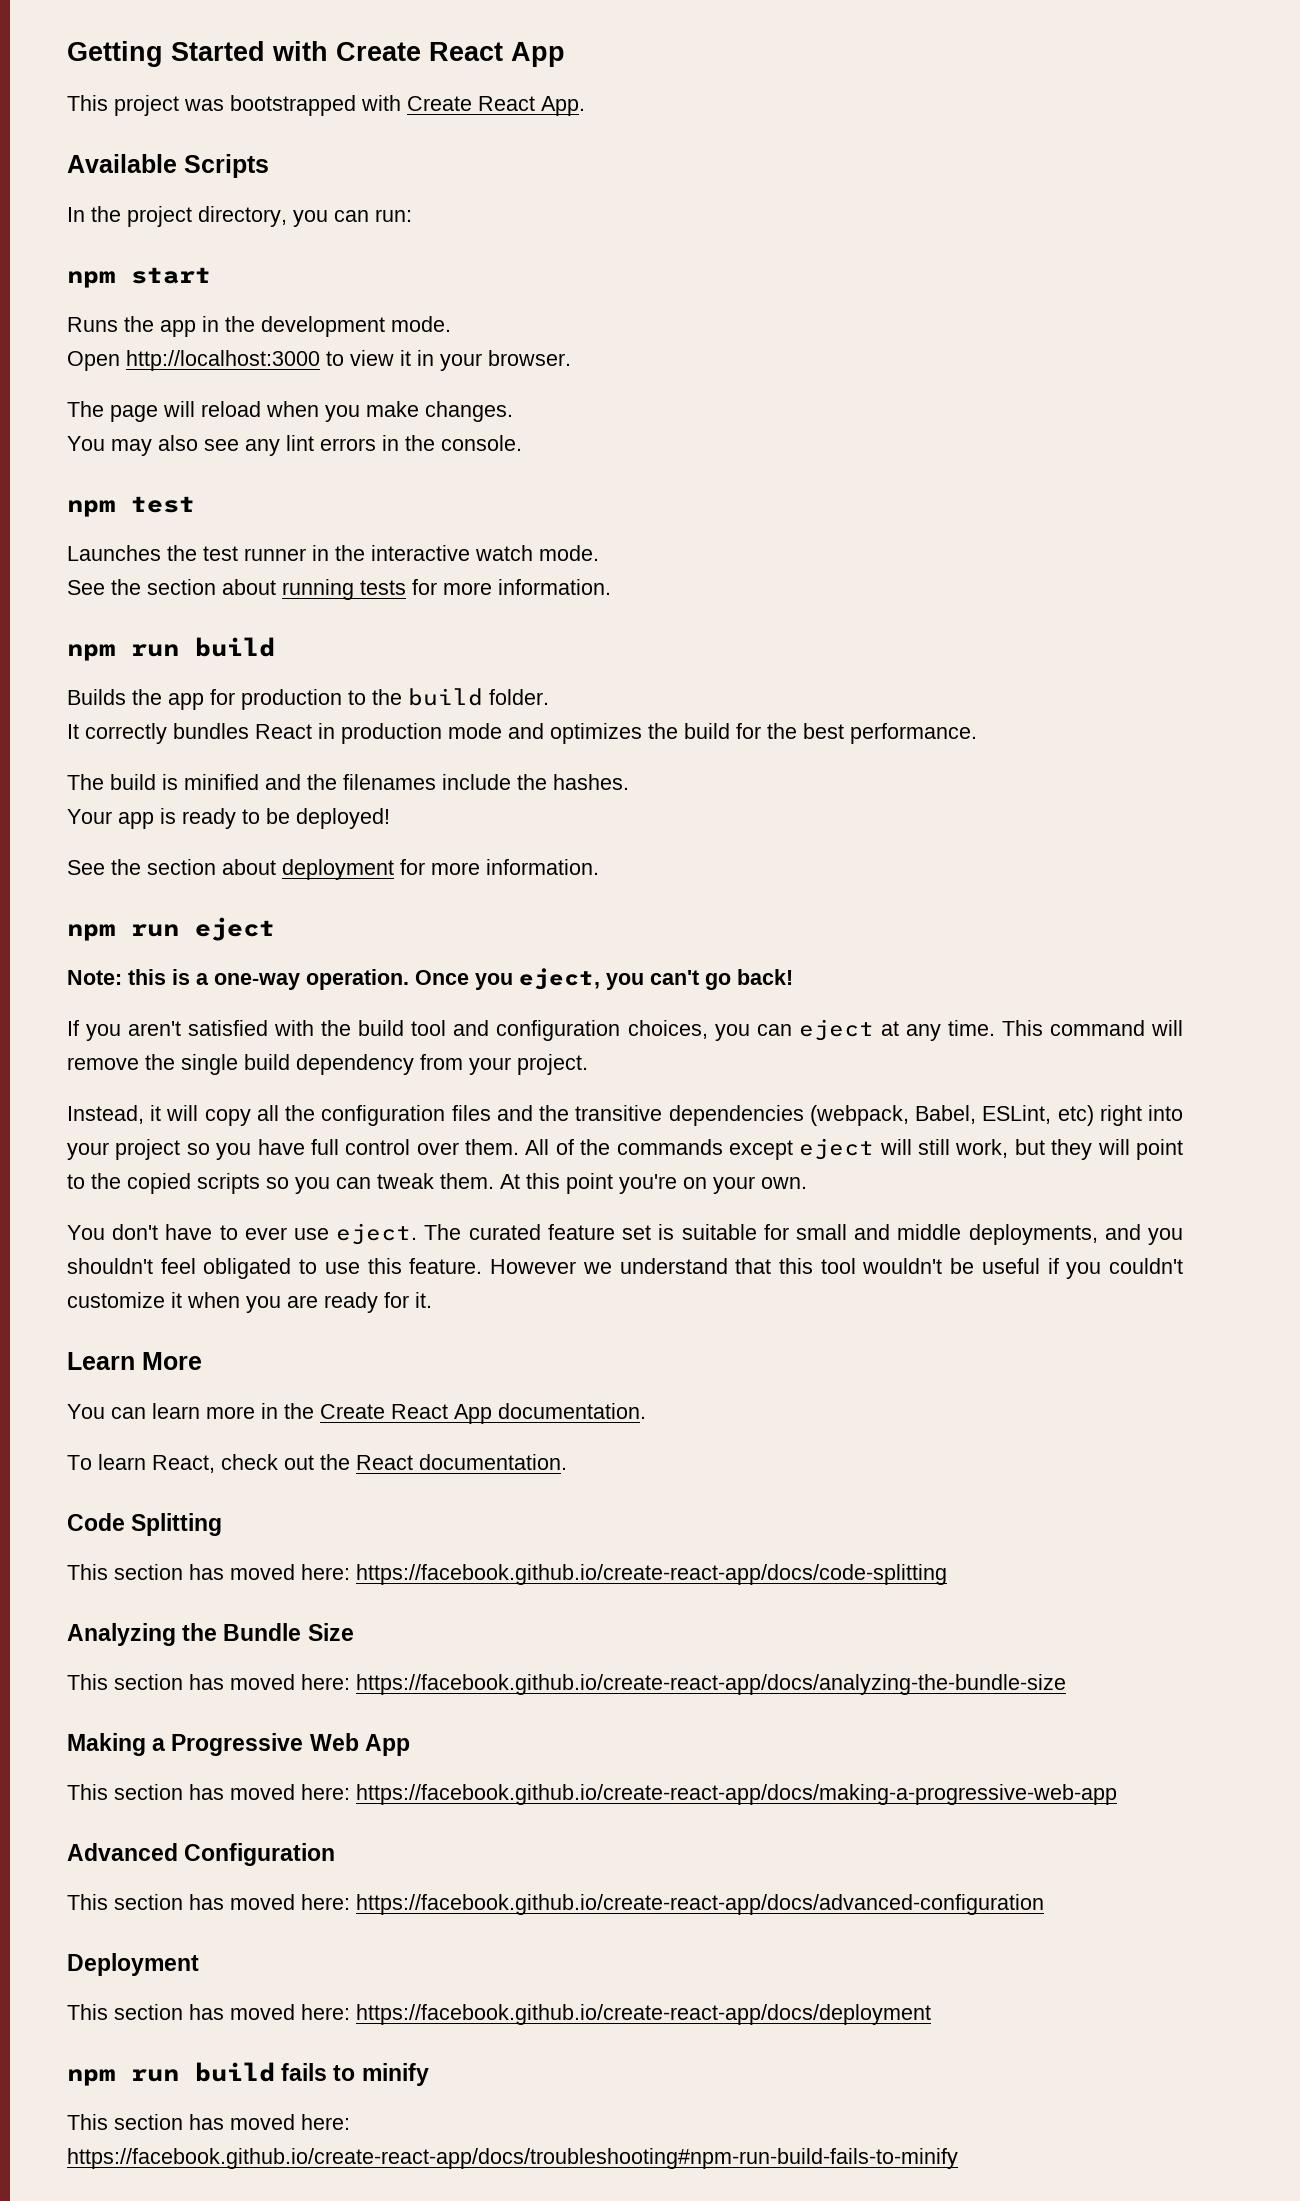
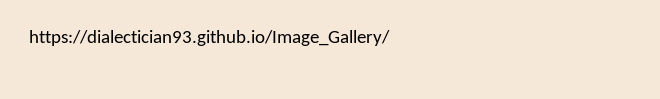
- Getting Started with Create React App
- This project was bootstrapped with Create React App.
- Available Scripts
- In the project directory, you can run:
- npm start
- Runs the app in the development mode.
- Open http://localhost:3000 to view it in your browser.
- The page will reload when you make changes.
- You may also see any lint errors in the console.
- npm test
- Launches the test runner in the interactive watch mode.
- See the section about running tests for more information.
- npm run build
- Builds the app for production to the build folder.
- It correctly bundles React in production mode and optimizes the build for the best performance.
- The build is minified and the filenames include the hashes.
- Your app is ready to be deployed!
- See the section about deployment for more information.
- npm run eject
- Note: this is a one-way operation. Once you eject, you can't go back!
- If you aren't satisfied with the build tool and configuration choices, you can eject at any time. This command will remove the single build dependency from your project.
- Instead, it will copy all the configuration files and the transitive dependencies (webpack, Babel, ESLint, etc) right into your project so you have full control over them. All of the commands except eject will still work, but they will point to the copied scripts so you can tweak them. At this point you're on your own.
- You don't have to ever use eject. The curated feature set is suitable for small and middle deployments, and you shouldn't feel obligated to use this feature. However we understand that this tool wouldn't be useful if you couldn't customize it when you are ready for it.
- Learn More
- You can learn more in the Create React App documentation.
- To learn React, check out the React documentation.
- Code Splitting
- This section has moved here: https://facebook.github.io/create-react-app/docs/code-splitting
- Analyzing the Bundle Size
- This section has moved here: https://facebook.github.io/create-react-app/docs/analyzing-the-bundle-size
- Making a Progressive Web App
- This section has moved here: https://facebook.github.io/create-react-app/docs/making-a-progressive-web-app
- Advanced Configuration
- This section has moved here: https://facebook.github.io/create-react-app/docs/advanced-configuration
- Deployment
- This section has moved here: https://facebook.github.io/create-react-app/docs/deployment
- npm run build fails to minify
- This section has moved here: https://facebook.github.io/create-react-app/docs/troubleshooting#npm-run-build-fails-to-minify
+ https://dialectician93.github.io/Image_Gallery/

